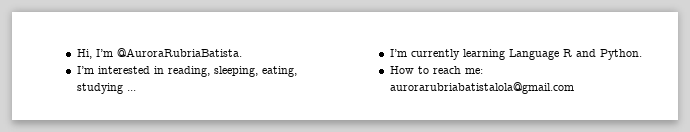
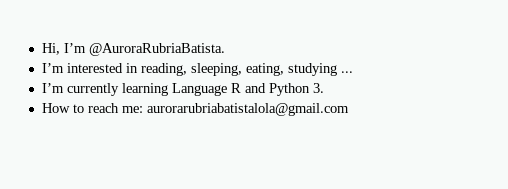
- I’m currently learning Language R and Python.
+ I’m currently learning Language R and Python 3.

